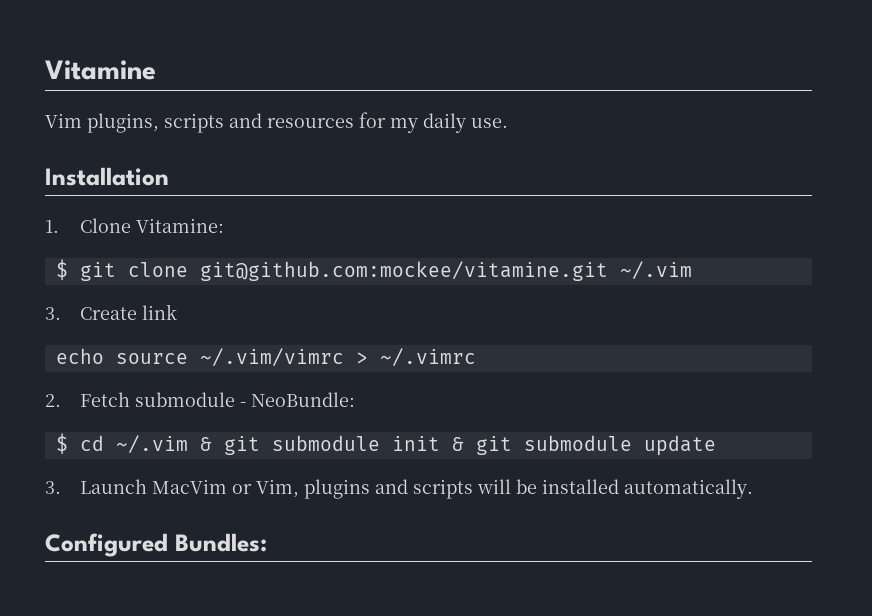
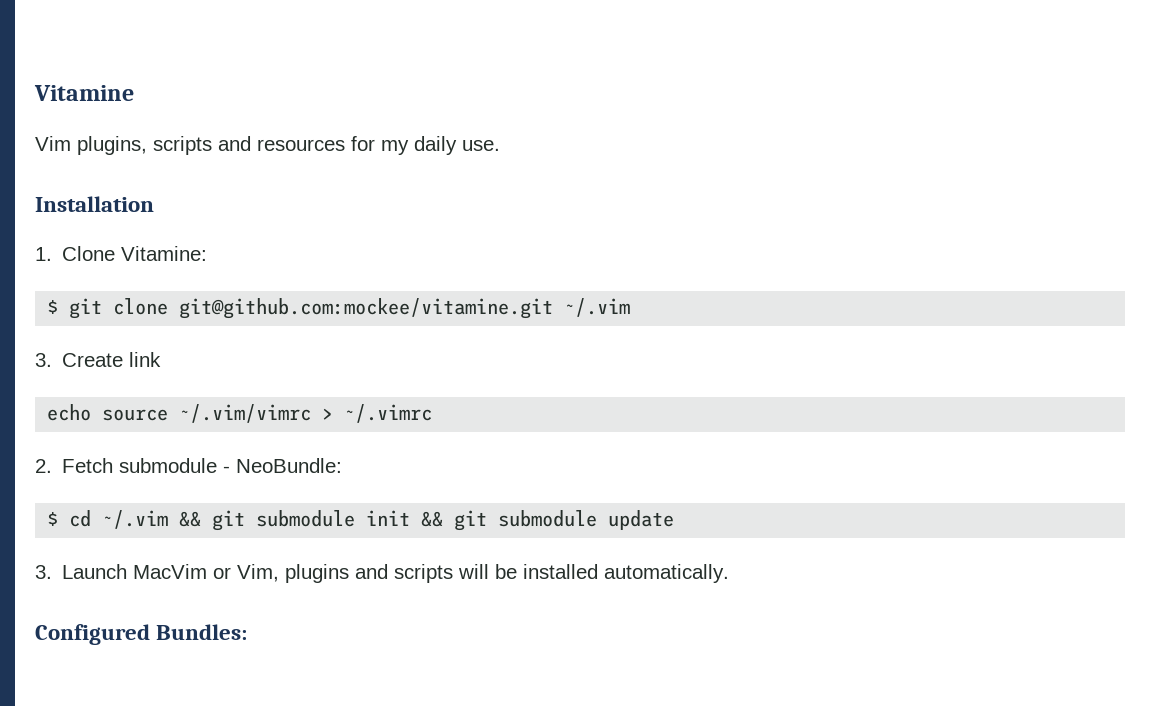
- $ cd ~/.vim & git submodule init & git submodule update
+ $ cd ~/.vim && git submodule init && git submodule update

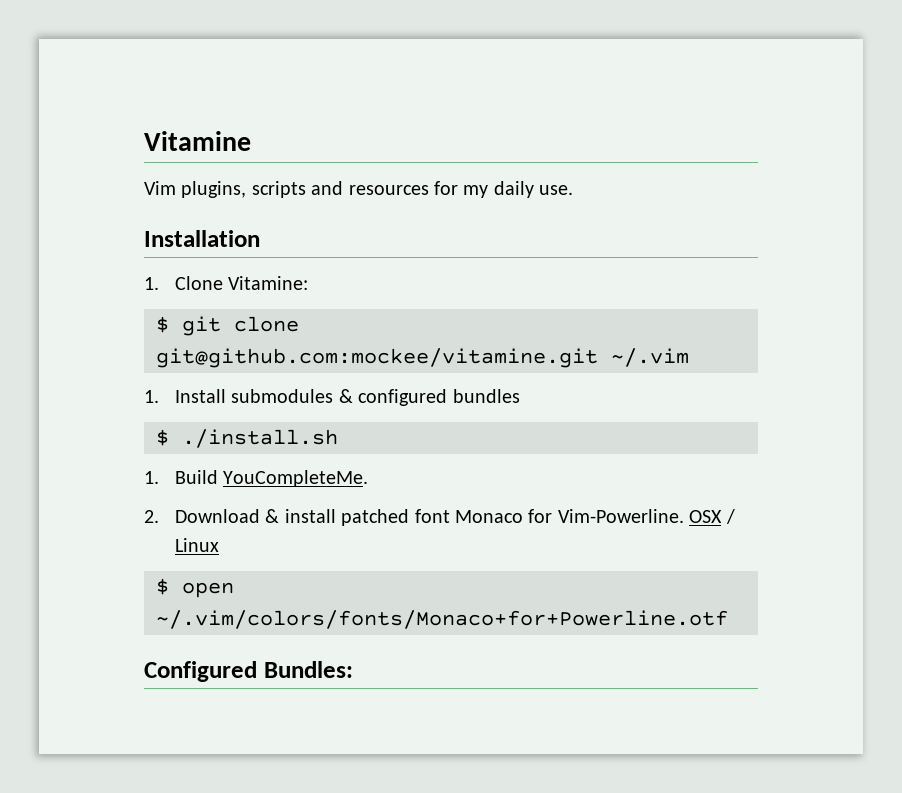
- 3. Create link
- echo source ~/.vim/vimrc > ~/.vimrc
- 2. Fetch submodule - NeoBundle:
- $ cd ~/.vim && git submodule init && git submodule update
- 3. Launch MacVim or Vim, plugins and scripts will be installed automatically.
+ 1. Install submodules & configured bundles
+ $ ./install.sh
+ 1. Build YouCompleteMe.
+ 2. Download & install patched font Monaco for Vim-Powerline. OSX / Linux
+ $ open ~/.vim/colors/fonts/Monaco+for+Powerline.otf

